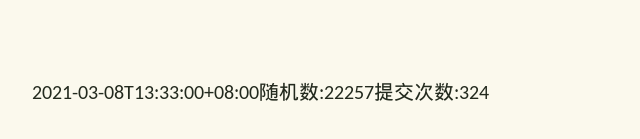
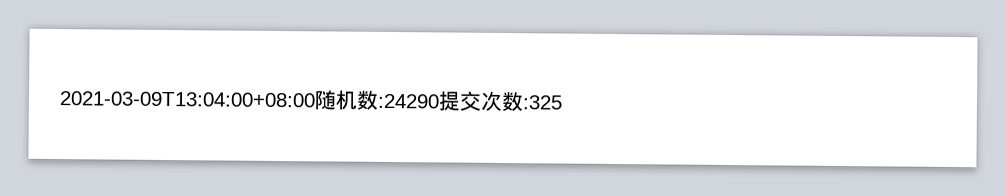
- 2021-03-08T13:33:00+08:00随机数:22257提交次数:324
+ 2021-03-09T13:04:00+08:00随机数:24290提交次数:325

